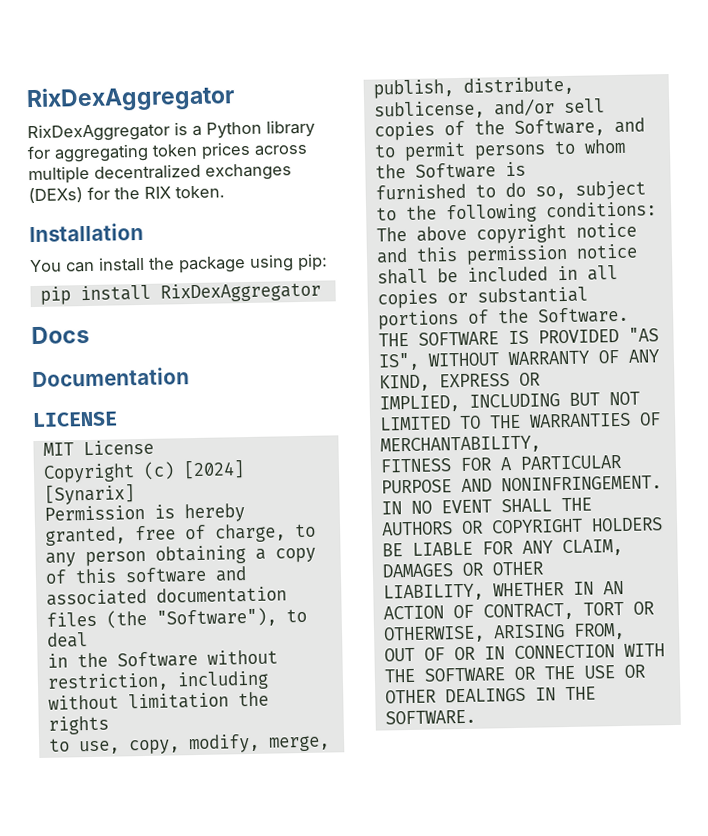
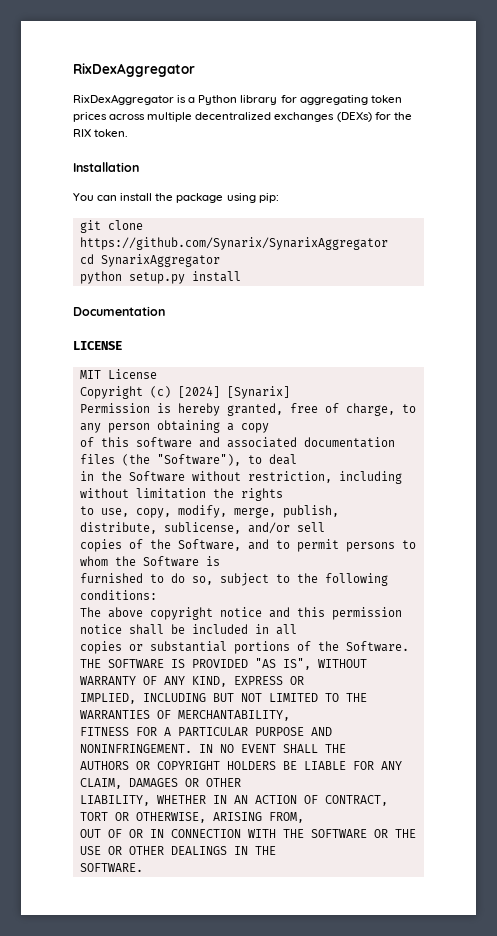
- pip install RixDexAggregator
- Docs
+ git clone https://github.com/Synarix/SynarixAggregator
+ cd SynarixAggregator
+ python setup.py install

